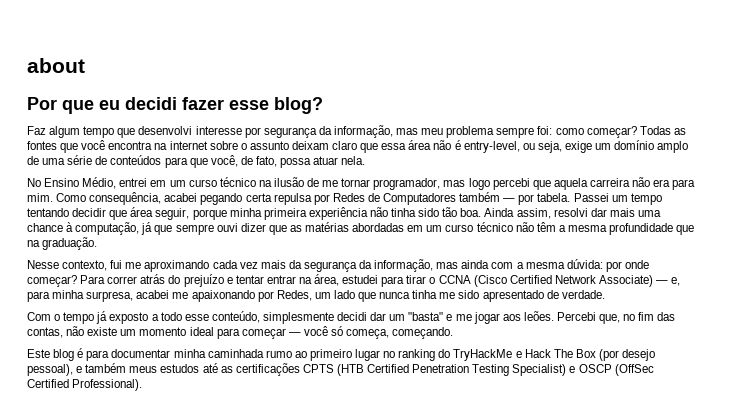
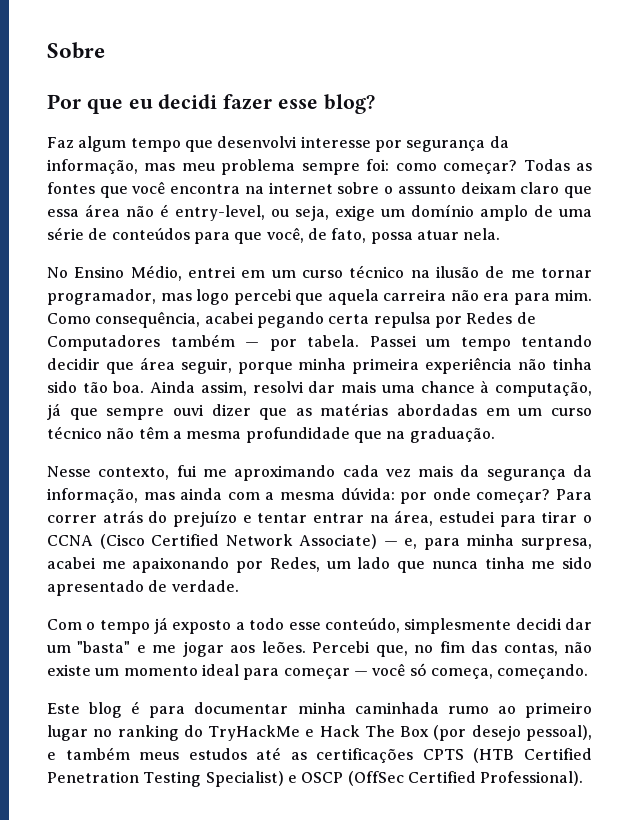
- about
+ Sobre

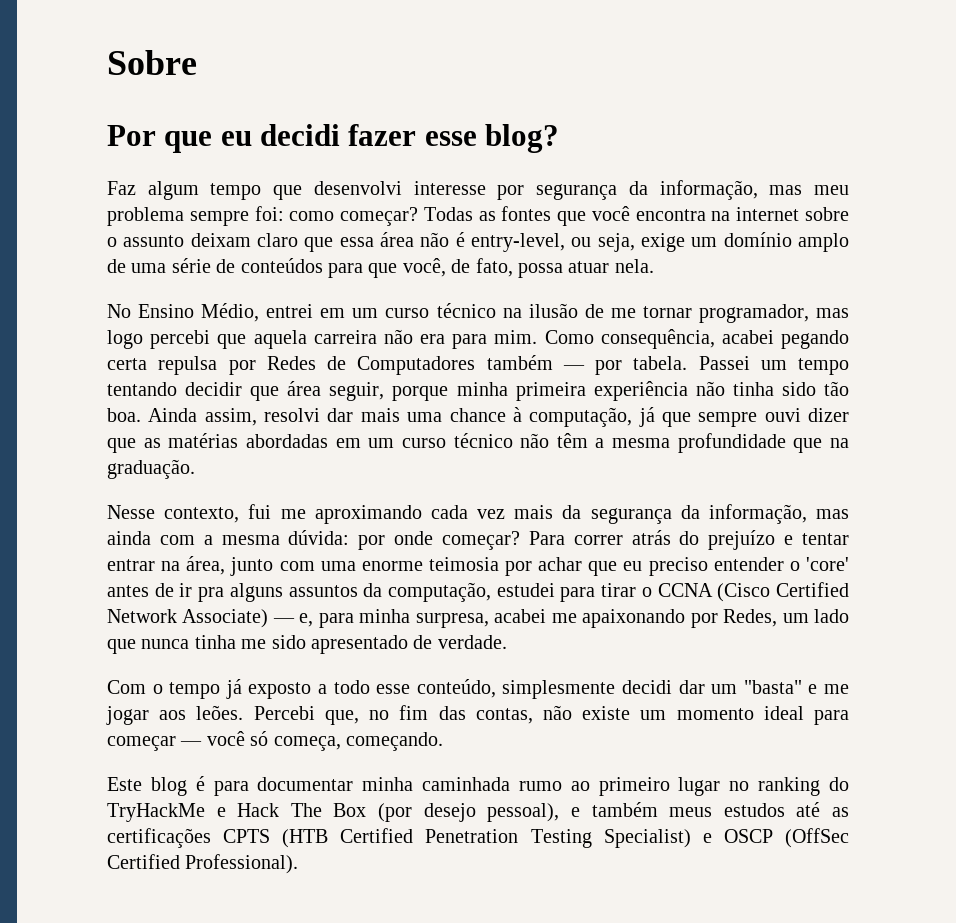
- Para correr atrás do prejuízo e tentar entrar na área, estudei para tirar o CCNA (Cisco Certified Network Associate) — e, para minha surpresa, acabei me apaixonando por Redes, um lado que nunca tinha me sido apresentado de verdade.
+ Para correr atrás do prejuízo e tentar entrar na área, junto com uma enorme teimosia por achar que eu preciso entender o 'core' antes de ir pra alguns assuntos da computação, estudei para tirar o CCNA (Cisco Certified Network Associate) — e, para minha surpresa, acabei me apaixonando por Redes, um lado que nunca tinha me sido apresentado de verdade.

